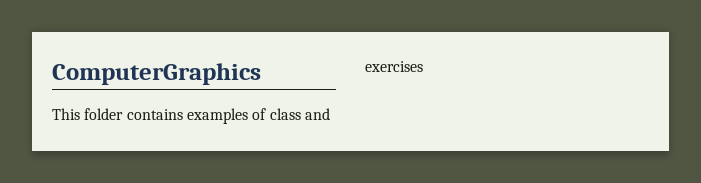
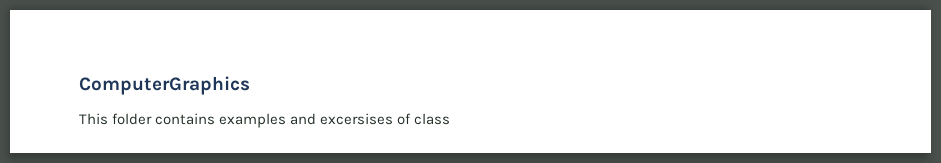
- This folder contains examples of class and exercises
+ This folder contains examples and excersises of class

